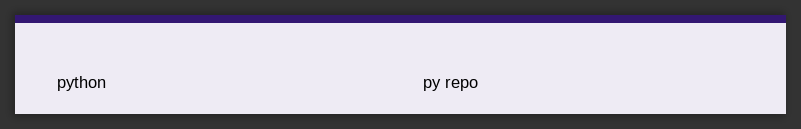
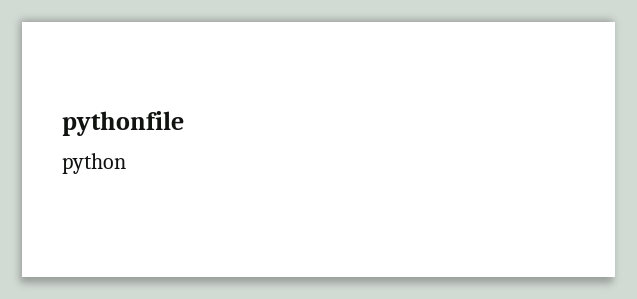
+ pythonfile
- py repo

